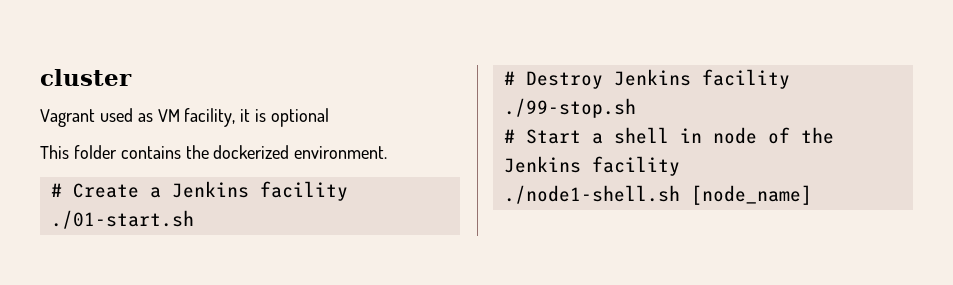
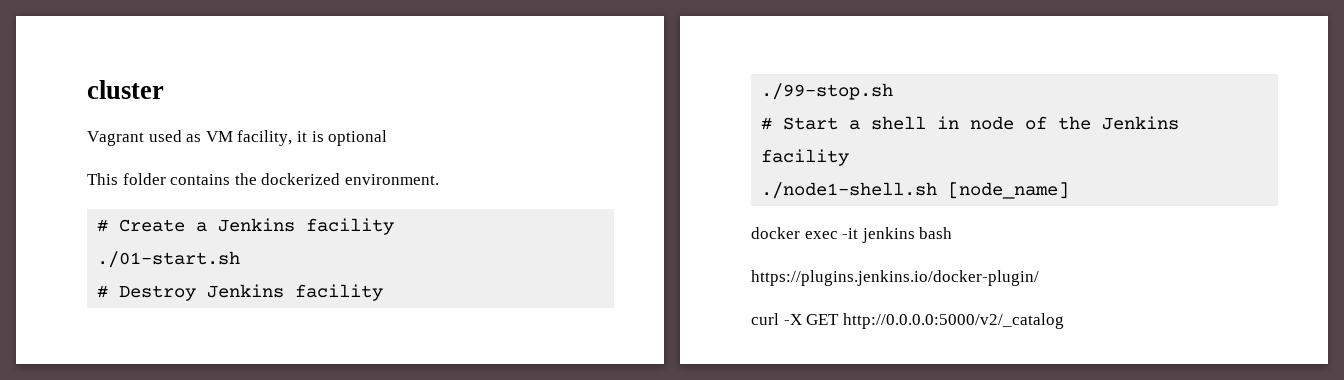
+ docker exec -it jenkins bash
+ https://plugins.jenkins.io/docker-plugin/
+ curl -X GET http://0.0.0.0:5000/v2/_catalog

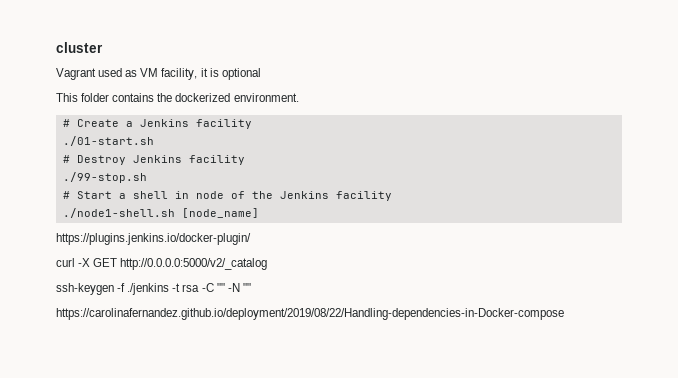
- docker exec -it jenkins bash
+ ssh-keygen -f ./jenkins -t rsa -C "" -N ""
+ https://carolinafernandez.github.io/deployment/2019/08/22/Handling-dependencies-in-Docker-compose

